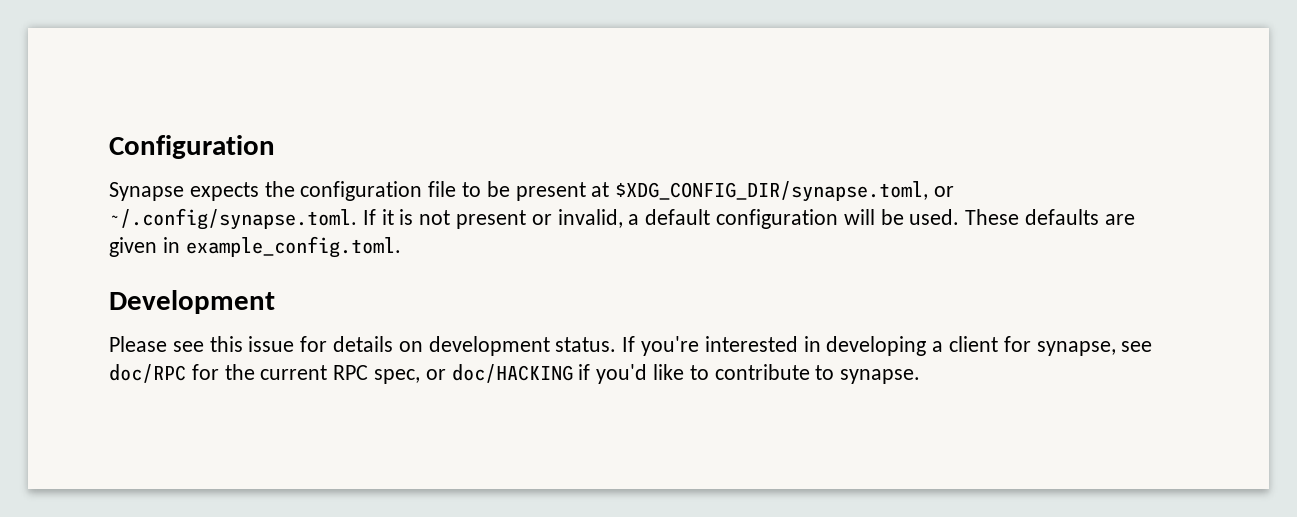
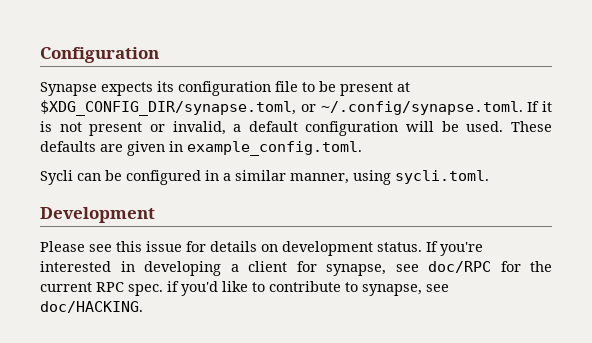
- Synapse expects the configuration file to be present at $XDG_CONFIG_DIR/synapse.toml, or ~/.config/synapse.toml. If it is not present or invalid, a default configuration will be used.
+ Synapse expects its configuration file to be present at $XDG_CONFIG_DIR/synapse.toml, or ~/.config/synapse.toml. If it is not present or invalid, a default configuration will be used.
+ Sycli can be configured in a similar manner, using sycli.toml.
- If you're interested in developing a client for synapse, see doc/RPC for the current RPC spec, or doc/HACKING if you'd like to contribute to synapse.
+ If you're interested in developing a client for synapse, see doc/RPC for the current RPC spec. if you'd like to contribute to synapse, see doc/HACKING.

